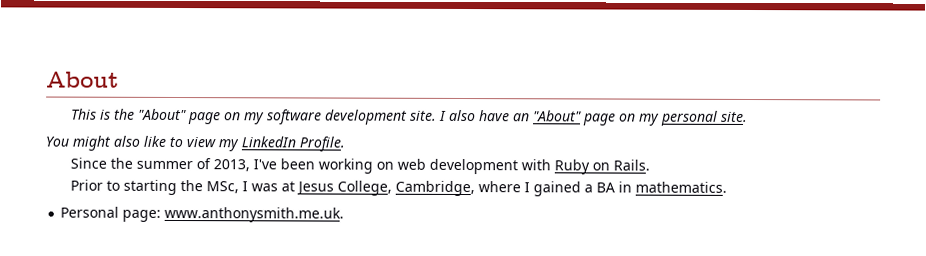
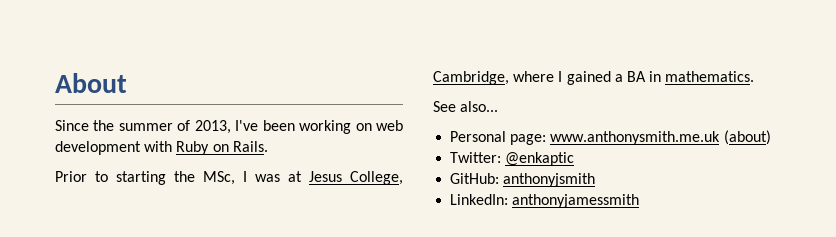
- This is the "About" page on my software development site. I also have an "About" page on my personal site.
- You might also like to view my LinkedIn Profile.
+ See also...
- Personal page: www.anthonysmith.me.uk.
+ Personal page: www.anthonysmith.me.uk (about)
+ Twitter: @enkaptic
+ GitHub: anthonyjsmith
+ LinkedIn: anthonyjamessmith

